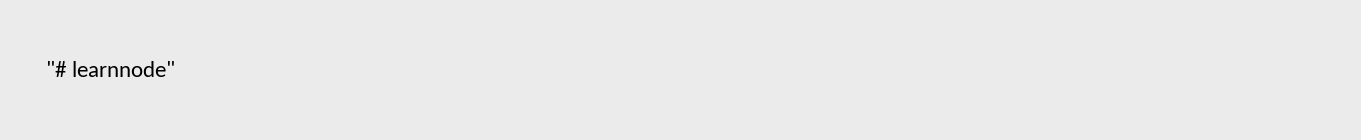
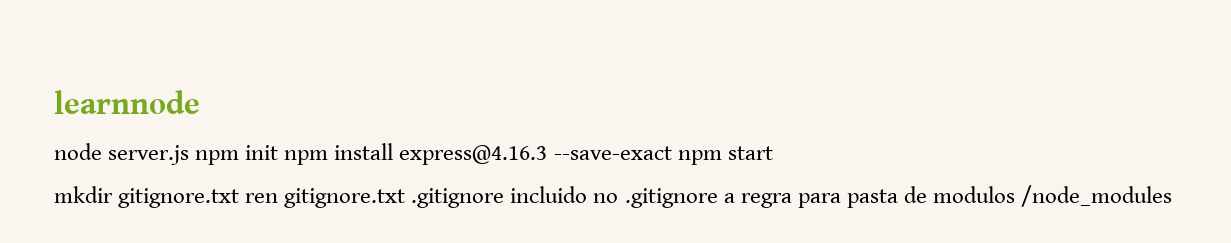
- "# learnnode"
+ learnnode
+ node server.js npm init npm install express@4.16.3 --save-exact npm start
+ mkdir gitignore.txt ren gitignore.txt .gitignore incluido no .gitignore a regra para pasta de modulos /node_modules

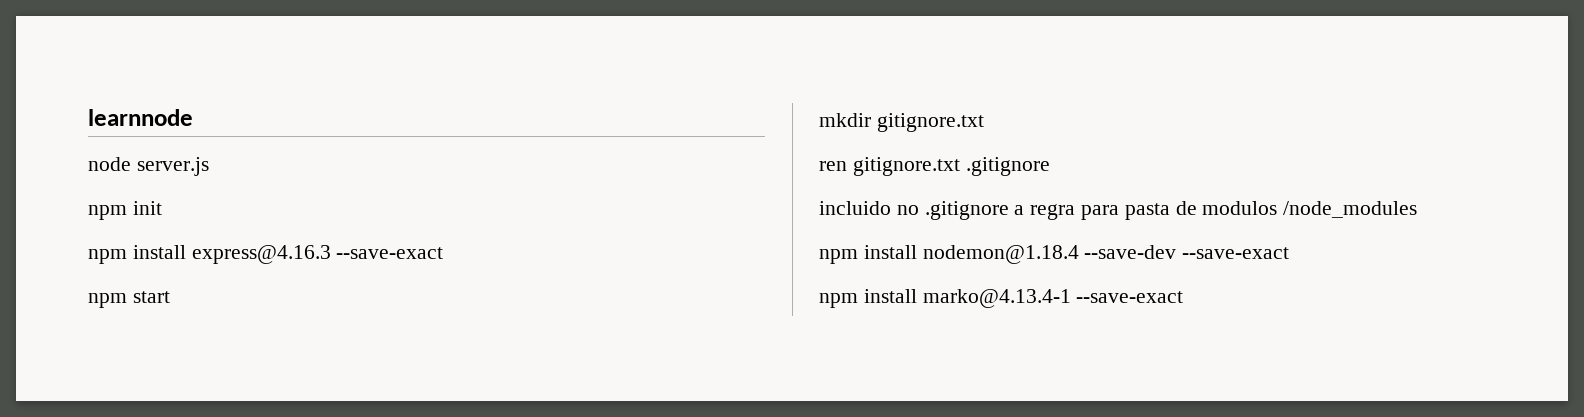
- node server.js npm init npm install express@4.16.3 --save-exact npm start
+ node server.js
+ npm init
+ npm install express@4.16.3 --save-exact
+ npm start
- mkdir gitignore.txt ren gitignore.txt .gitignore incluido no .gitignore a regra para pasta de modulos /node_modules
+ mkdir gitignore.txt
+ ren gitignore.txt .gitignore
+ incluido no .gitignore a regra para pasta de modulos /node_modules
+ npm install nodemon@1.18.4 --save-dev --save-exact
+ npm install marko@4.13.4-1 --save-exact

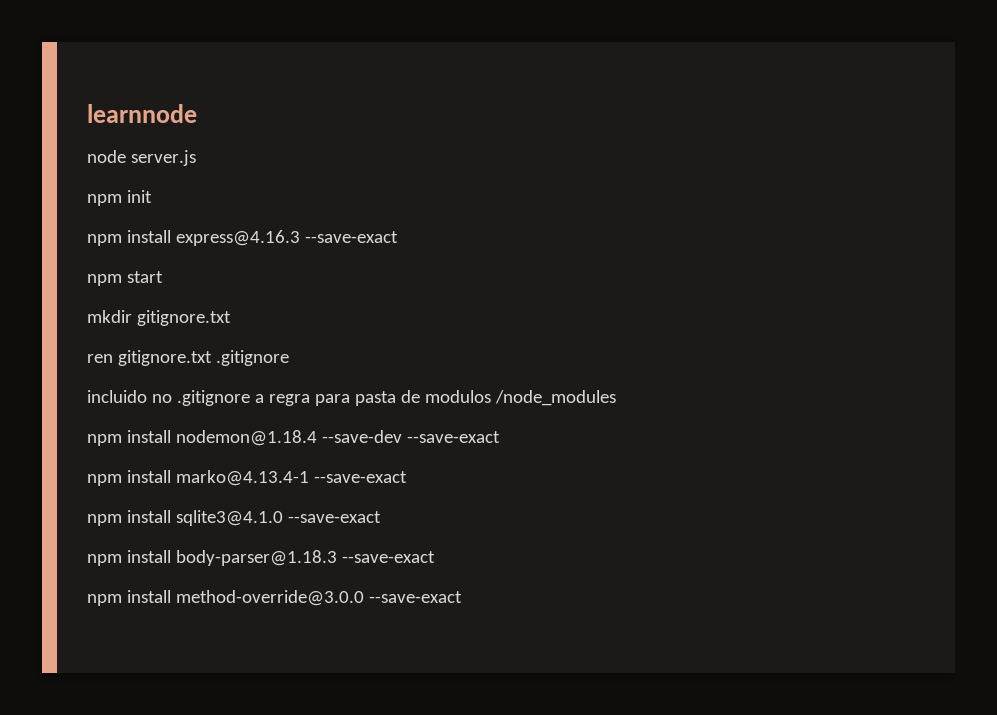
+ npm install sqlite3@4.1.0 --save-exact
+ npm install body-parser@1.18.3 --save-exact
+ npm install method-override@3.0.0 --save-exact

